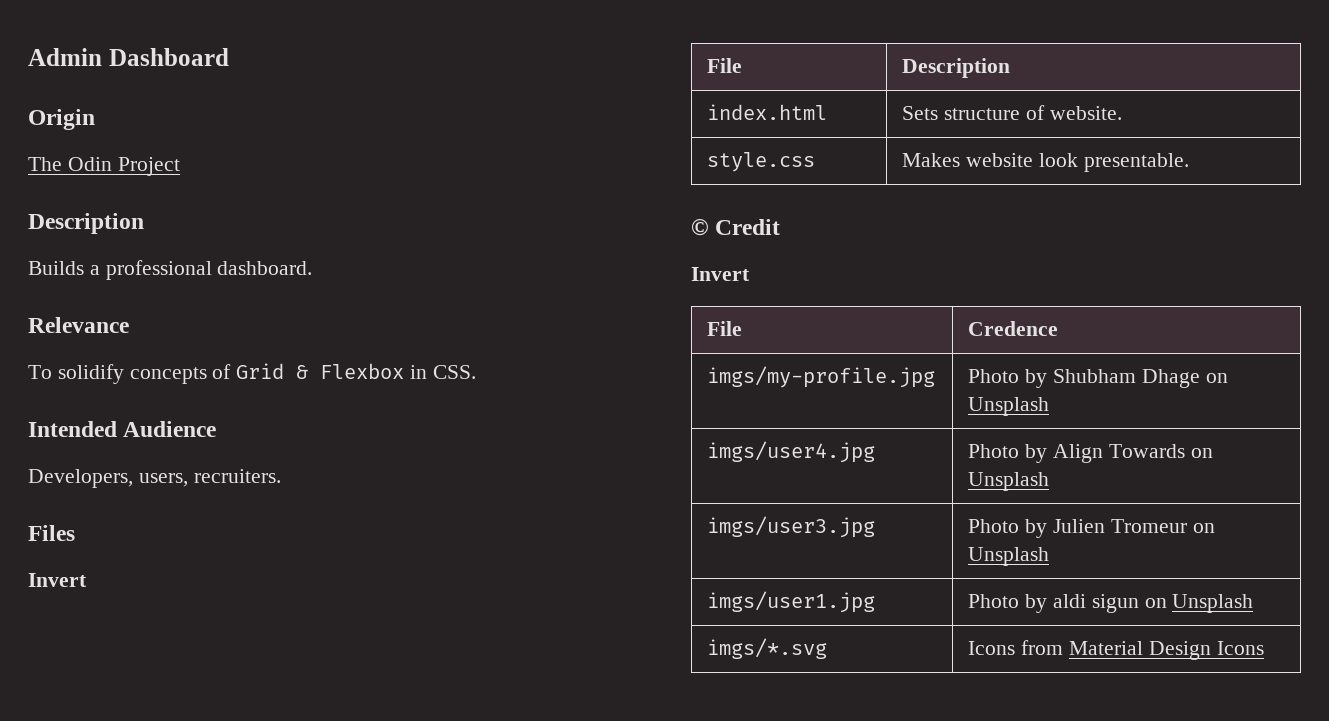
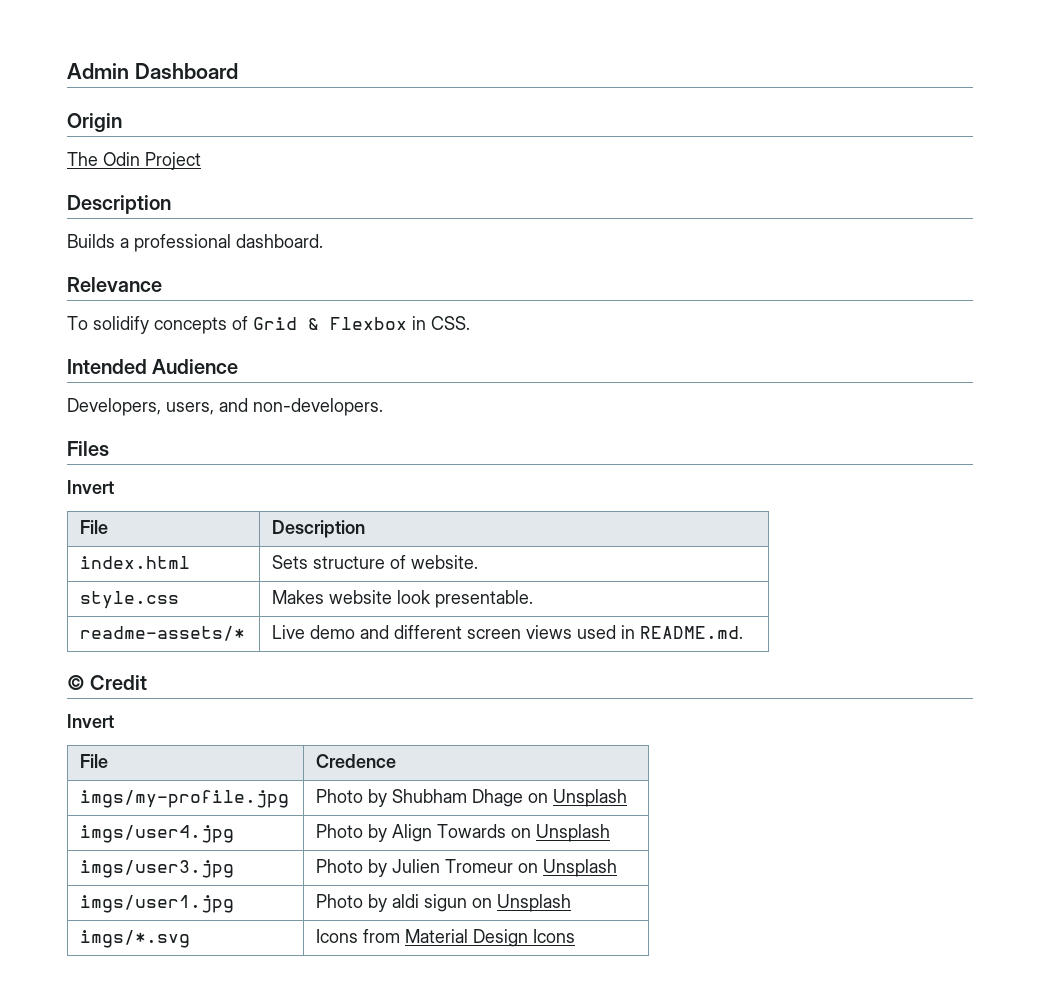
- Developers, users, recruiters.
+ Developers, users, and non-developers.
+ readme-assets/* | Live demo and different screen views used in README.md.

